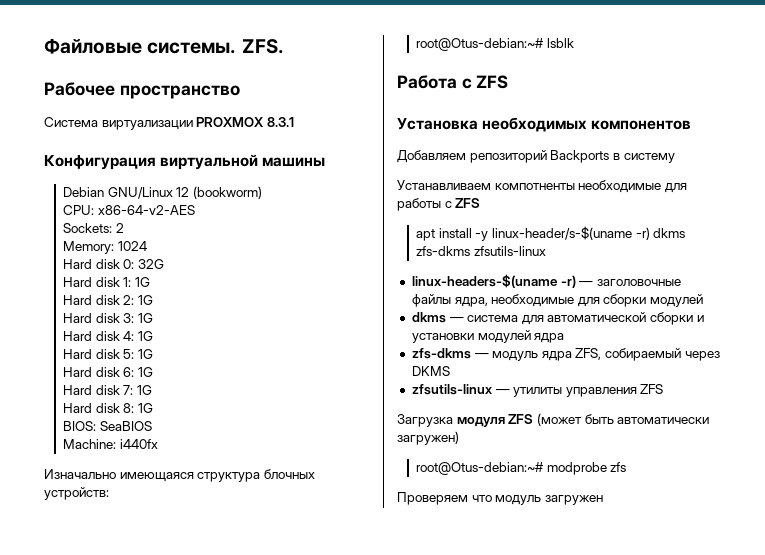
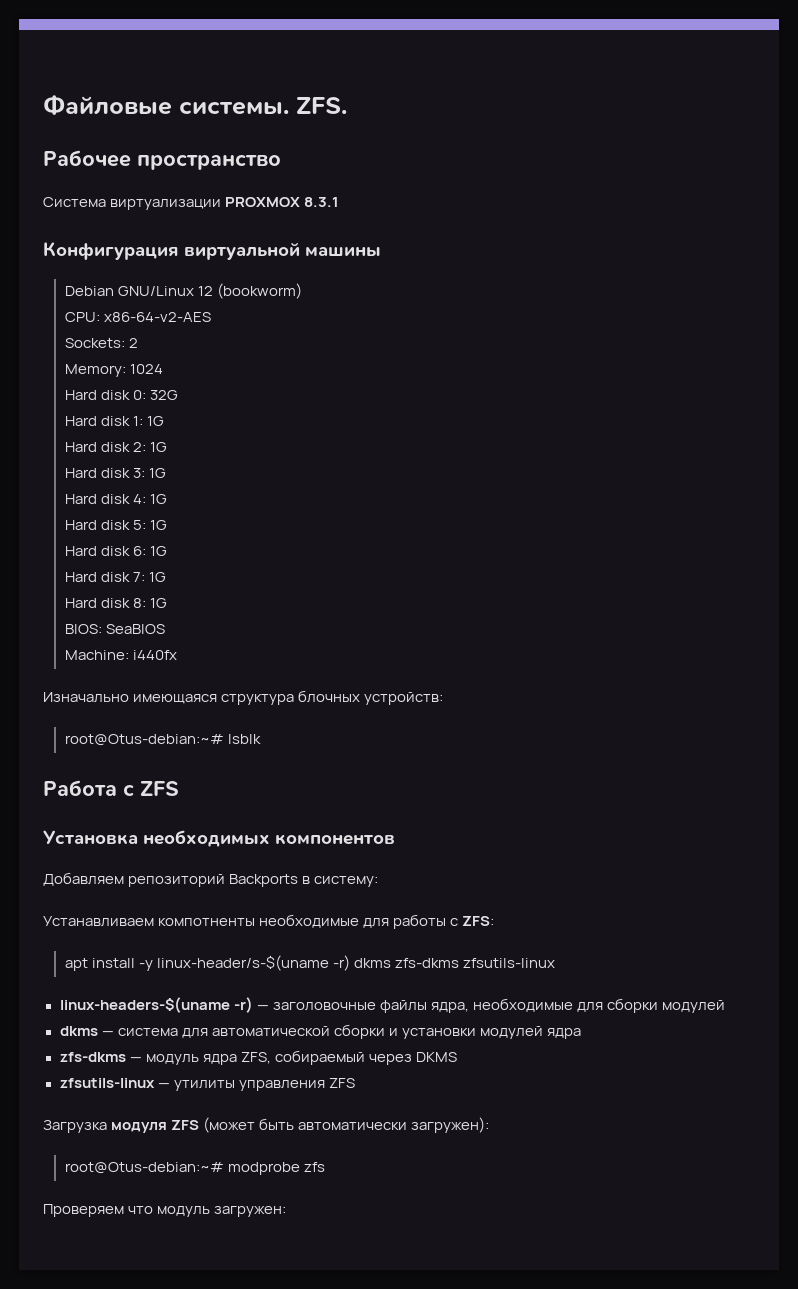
- Добавляем репозиторий Backports в систему
+ Добавляем репозиторий Backports в систему:
- Устанавливаем компотненты необходимые для работы с ZFS
+ Устанавливаем компотненты необходимые для работы с ZFS:
- Загрузка модуля ZFS (может быть автоматически загружен)
+ Загрузка модуля ZFS (может быть автоматически загружен):
- Проверяем что модуль загружен
+ Проверяем что модуль загружен:

